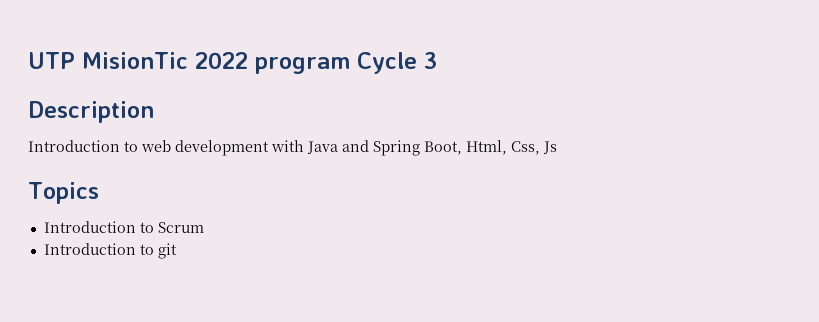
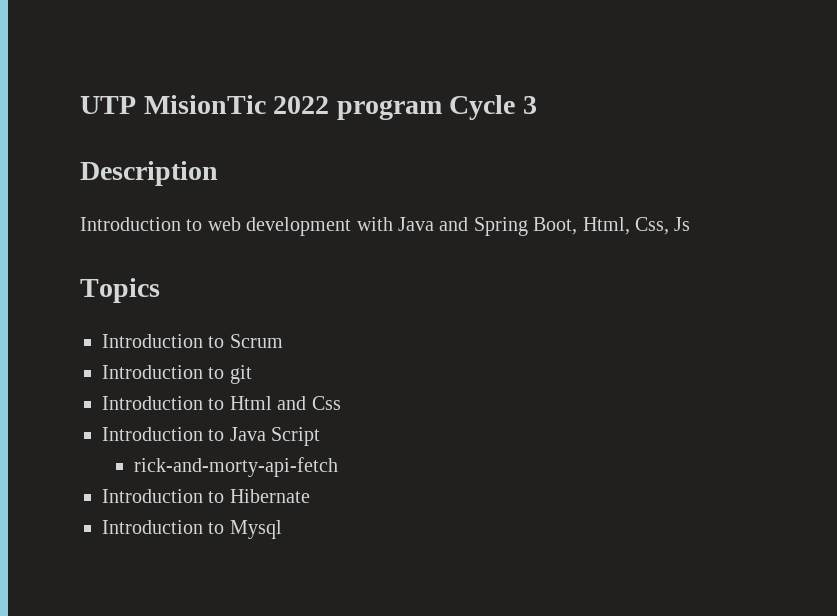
+ Introduction to Html and Css
+ Introduction to Java Script
+ rick-and-morty-api-fetch
+ Introduction to Hibernate
+ Introduction to Mysql

